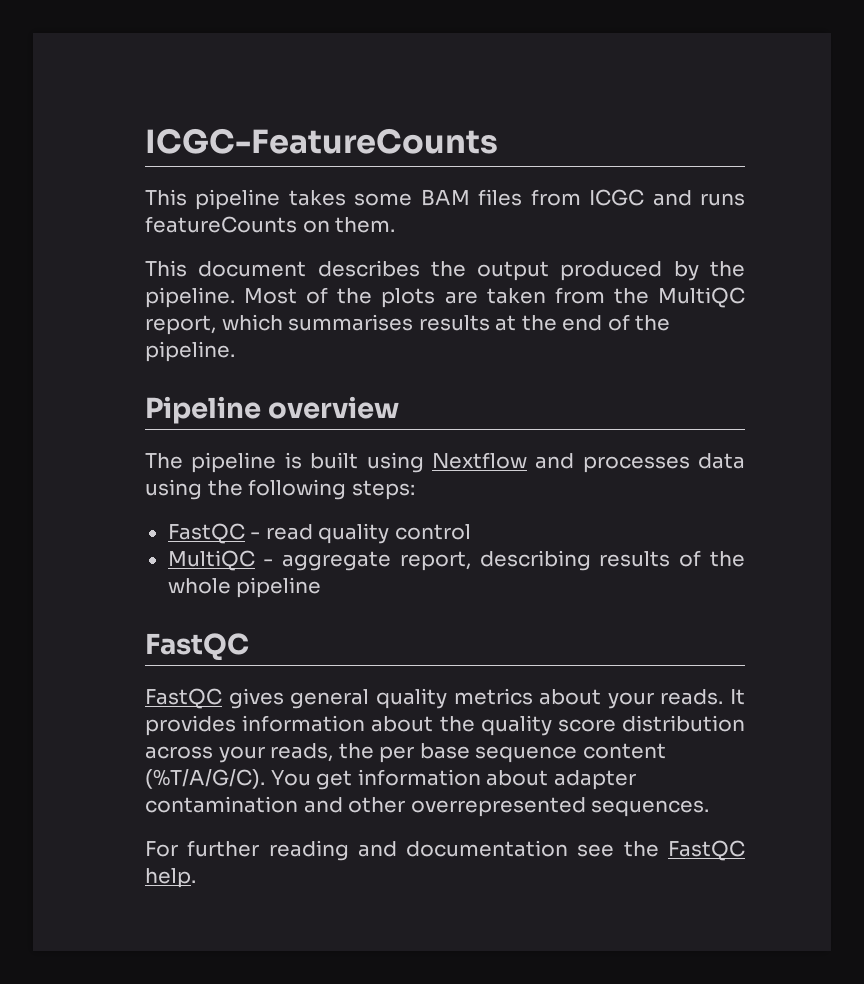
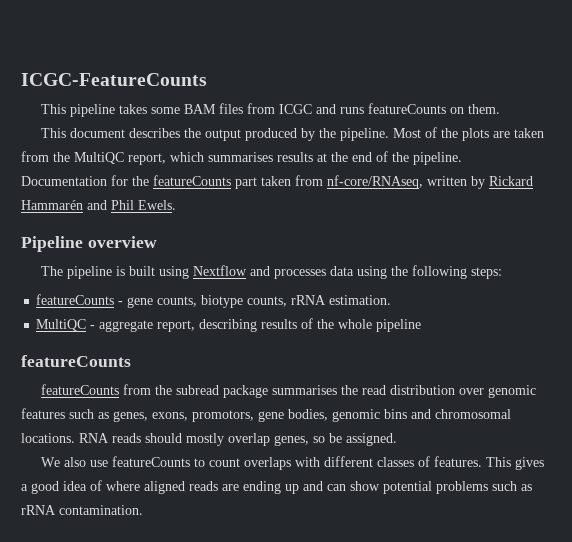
+ Documentation for the featureCounts part taken from nf-core/RNAseq, written by Rickard Hammarén and Phil Ewels.
- FastQC - read quality control
+ featureCounts - gene counts, biotype counts, rRNA estimation.
  MultiQC - aggregate report, describing results of the whole pipeline
- FastQC
- FastQC gives general quality metrics about your reads. It provides information about the quality score distribution across your reads, the per base sequence content (%T/A/G/C). You get information about adapter contamination and other overrepresented sequences.
- For further reading and documentation see the FastQC help.
+ featureCounts
+ featureCounts from the subread package summarises the read distribution over genomic features such as genes, exons, promotors, gene bodies, genomic bins and chromosomal locations. RNA reads should mostly overlap genes, so be assigned.
+ We also use featureCounts to count overlaps with different classes of features. This gives a good idea of where aligned reads are ending up and can show potential problems such as rRNA contamination.

